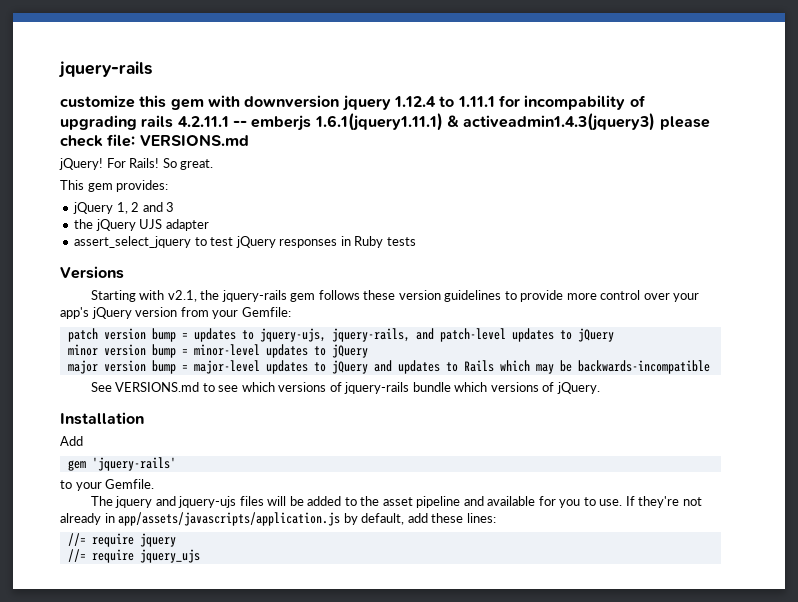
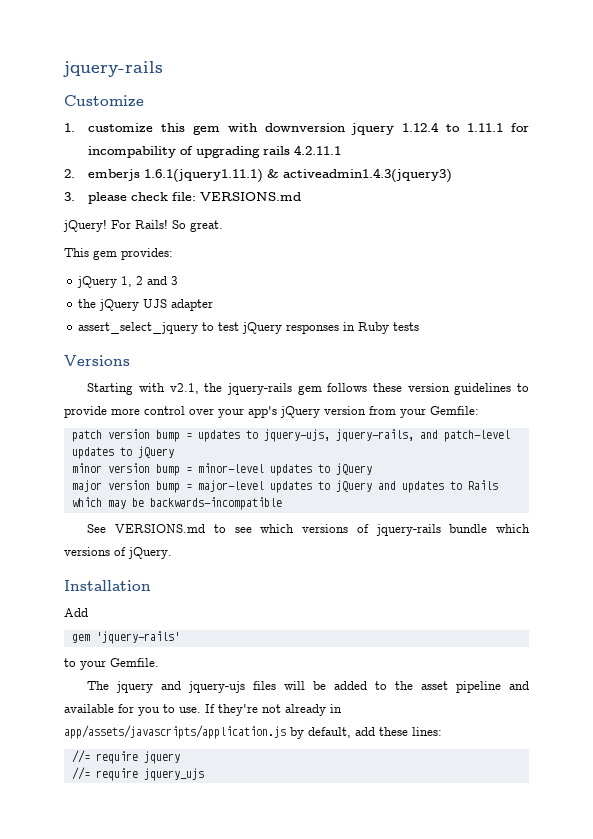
- customize this gem with downversion jquery 1.12.4 to 1.11.1 for incompability of upgrading rails 4.2.11.1 -- emberjs 1.6.1(jquery1.11.1) & activeadmin1.4.3(jquery3) please check file: VERSIONS.md
+ Customize
+ 1. customize this gem with downversion jquery 1.12.4 to 1.11.1 for incompability of upgrading rails 4.2.11.1
+ 2. emberjs 1.6.1(jquery1.11.1) & activeadmin1.4.3(jquery3)
+ 3. please check file: VERSIONS.md

